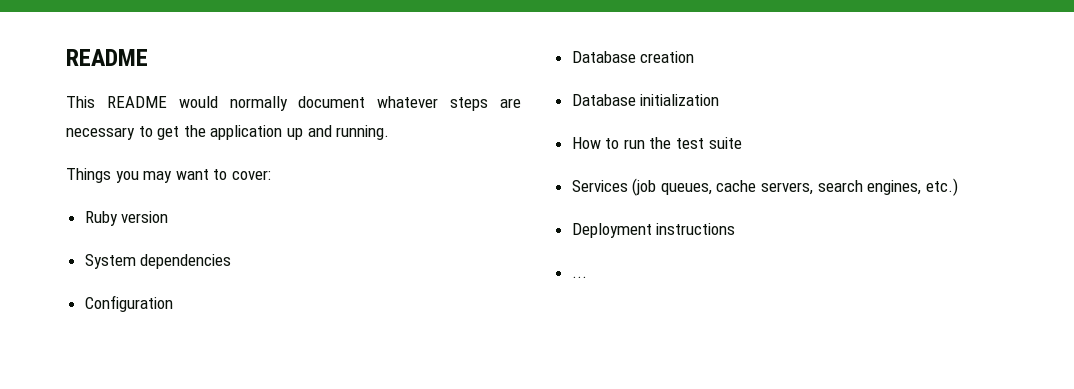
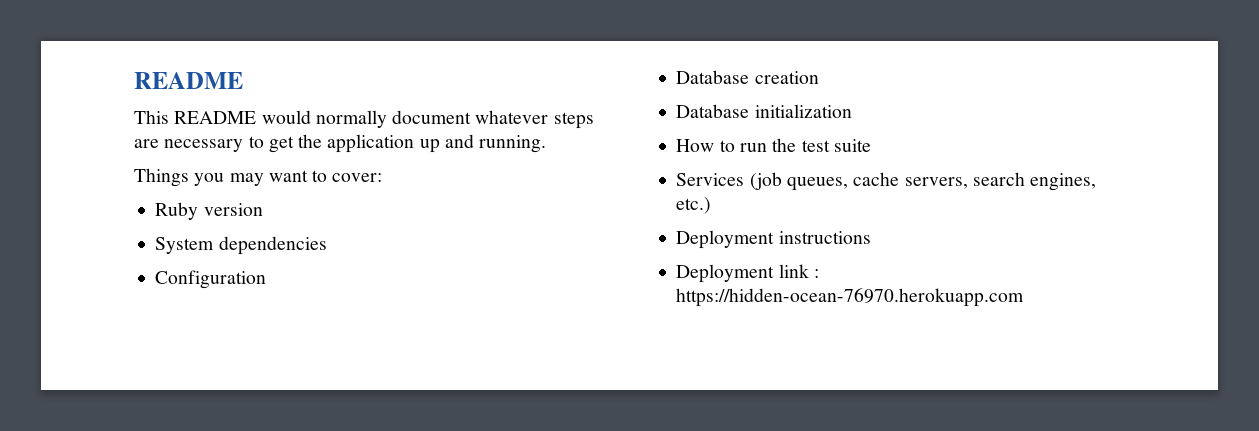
- ...
+ Deployment link : https://hidden-ocean-76970.herokuapp.com

